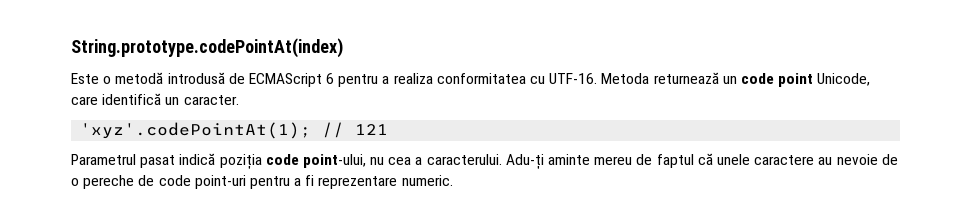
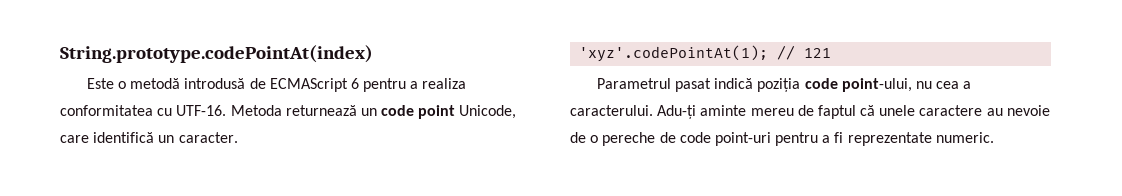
- Adu-ți aminte mereu de faptul că unele caractere au nevoie de o pereche de code point-uri pentru a fi reprezentare numeric.
+ Adu-ți aminte mereu de faptul că unele caractere au nevoie de o pereche de code point-uri pentru a fi reprezentate numeric.

